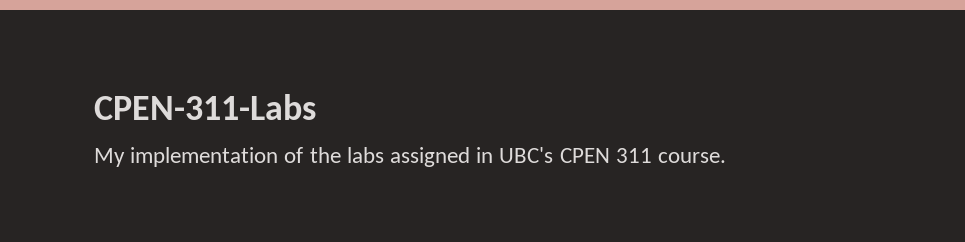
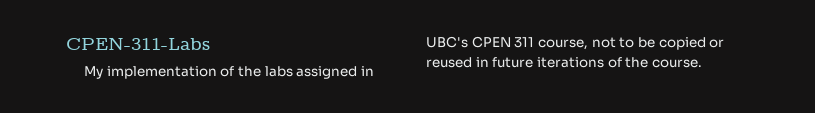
- My implementation of the labs assigned in UBC's CPEN 311 course.
+ My implementation of the labs assigned in UBC's CPEN 311 course, not to be copied or reused in future iterations of the course.

